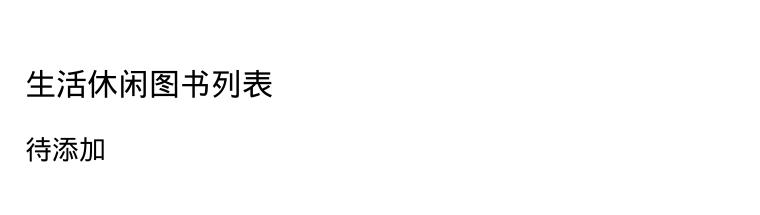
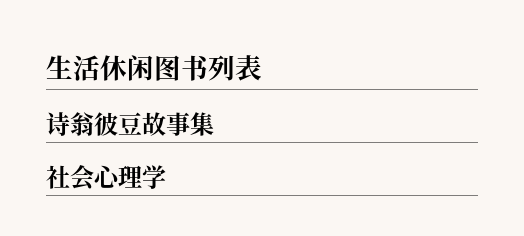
- 待添加
+ 诗翁彼豆故事集
+ 社会心理学

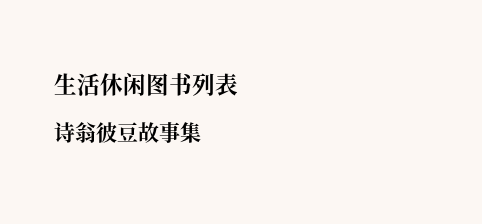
- 社会心理学

